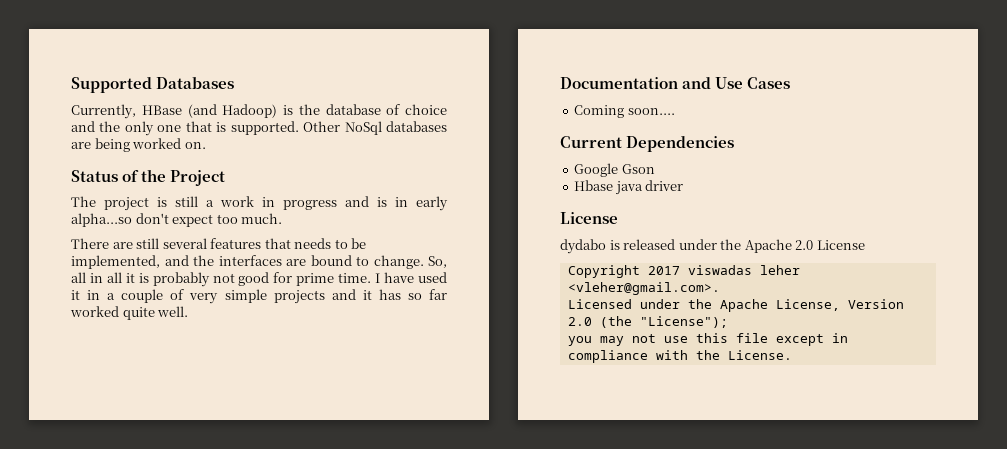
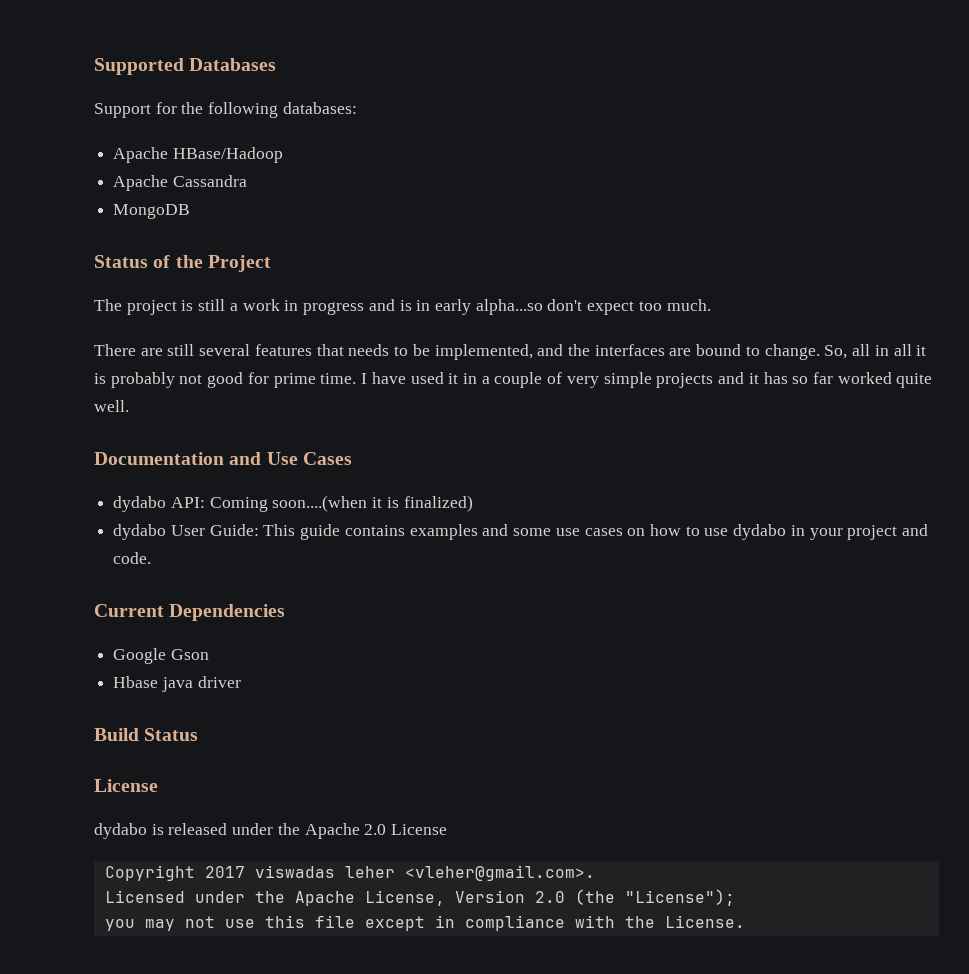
- Currently, HBase (and Hadoop) is the database of choice and the only one that is supported. Other NoSql databases are being worked on.
+ Support for the following databases:
+ Apache HBase/Hadoop
+ Apache Cassandra
+ MongoDB
- Coming soon....
+ dydabo API: Coming soon....(when it is finalized)
+ dydabo User Guide: This guide contains examples and some use cases on how to use dydabo in your project and code.
+ Build Status

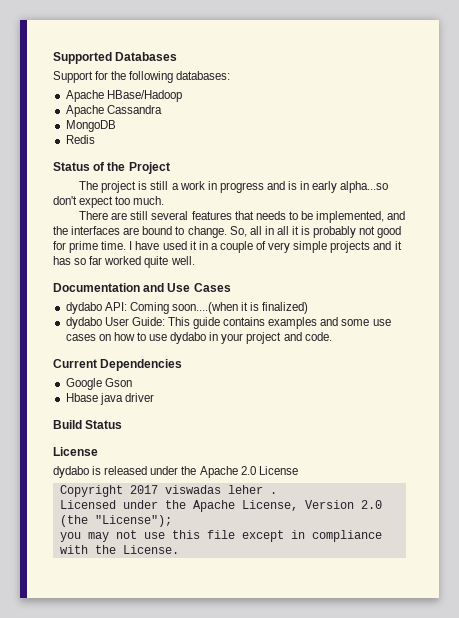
+ Redis
- Copyright 2017 viswadas leher <vleher@gmail.com>.
+ Copyright 2017 viswadas leher .

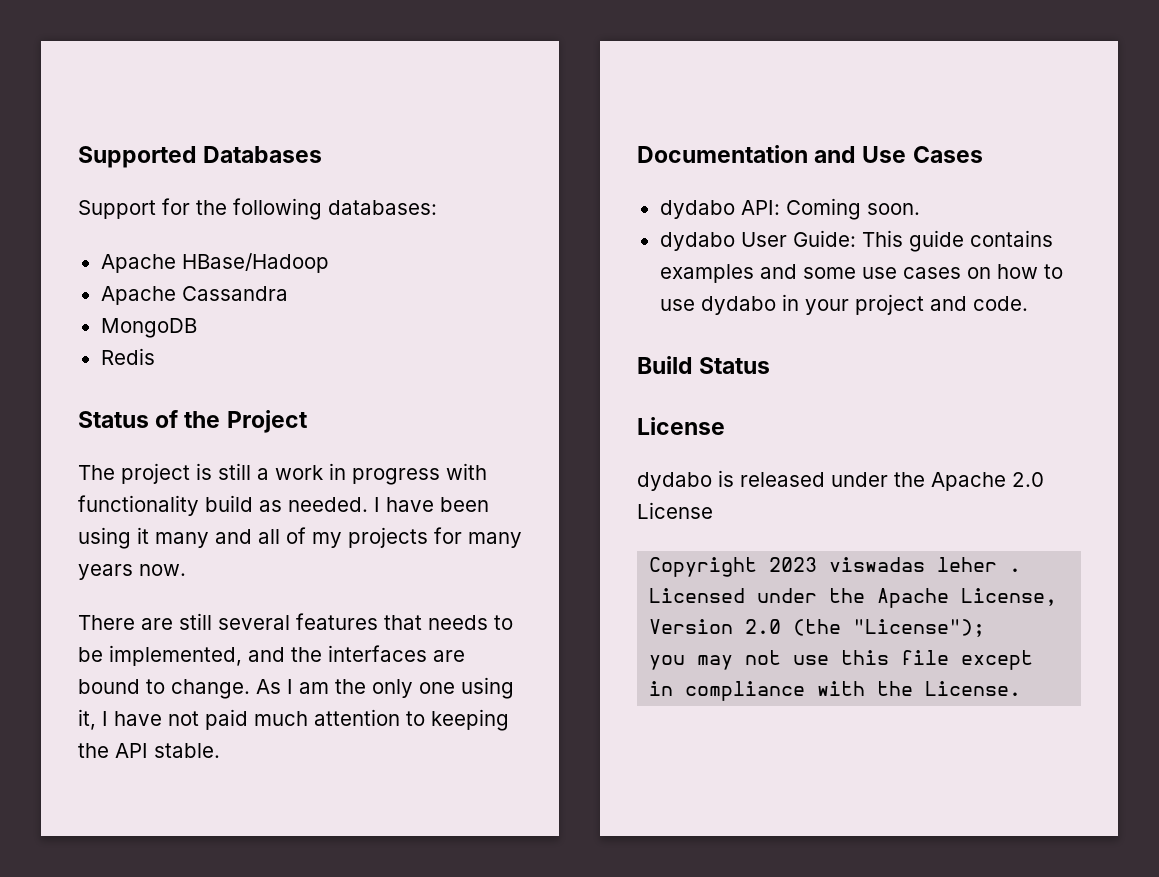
- The project is still a work in progress and is in early alpha...so don't expect too much.
+ The project is still a work in progress with functionality build as needed. I have been using it many and all of my projects for many years now.
- So, all in all it is probably not good for prime time. I have used it in a couple of very simple projects and it has so far worked quite well.
+ As I am the only one using it, I have not paid much attention to keeping the API stable.
- dydabo API: Coming soon....(when it is finalized)
+ dydabo API: Coming soon.
- Current Dependencies
- Google Gson
- Hbase java driver
- Copyright 2017 viswadas leher .
+ Copyright 2023 viswadas leher .

